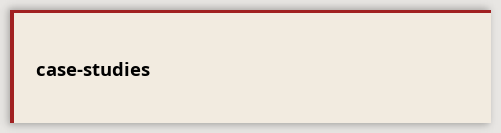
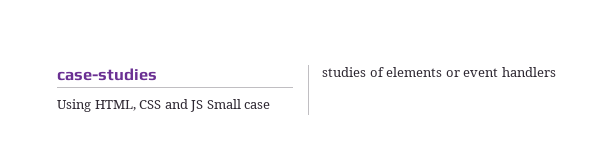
+ Using HTML, CSS and JS Small case studies of elements or event handlers

